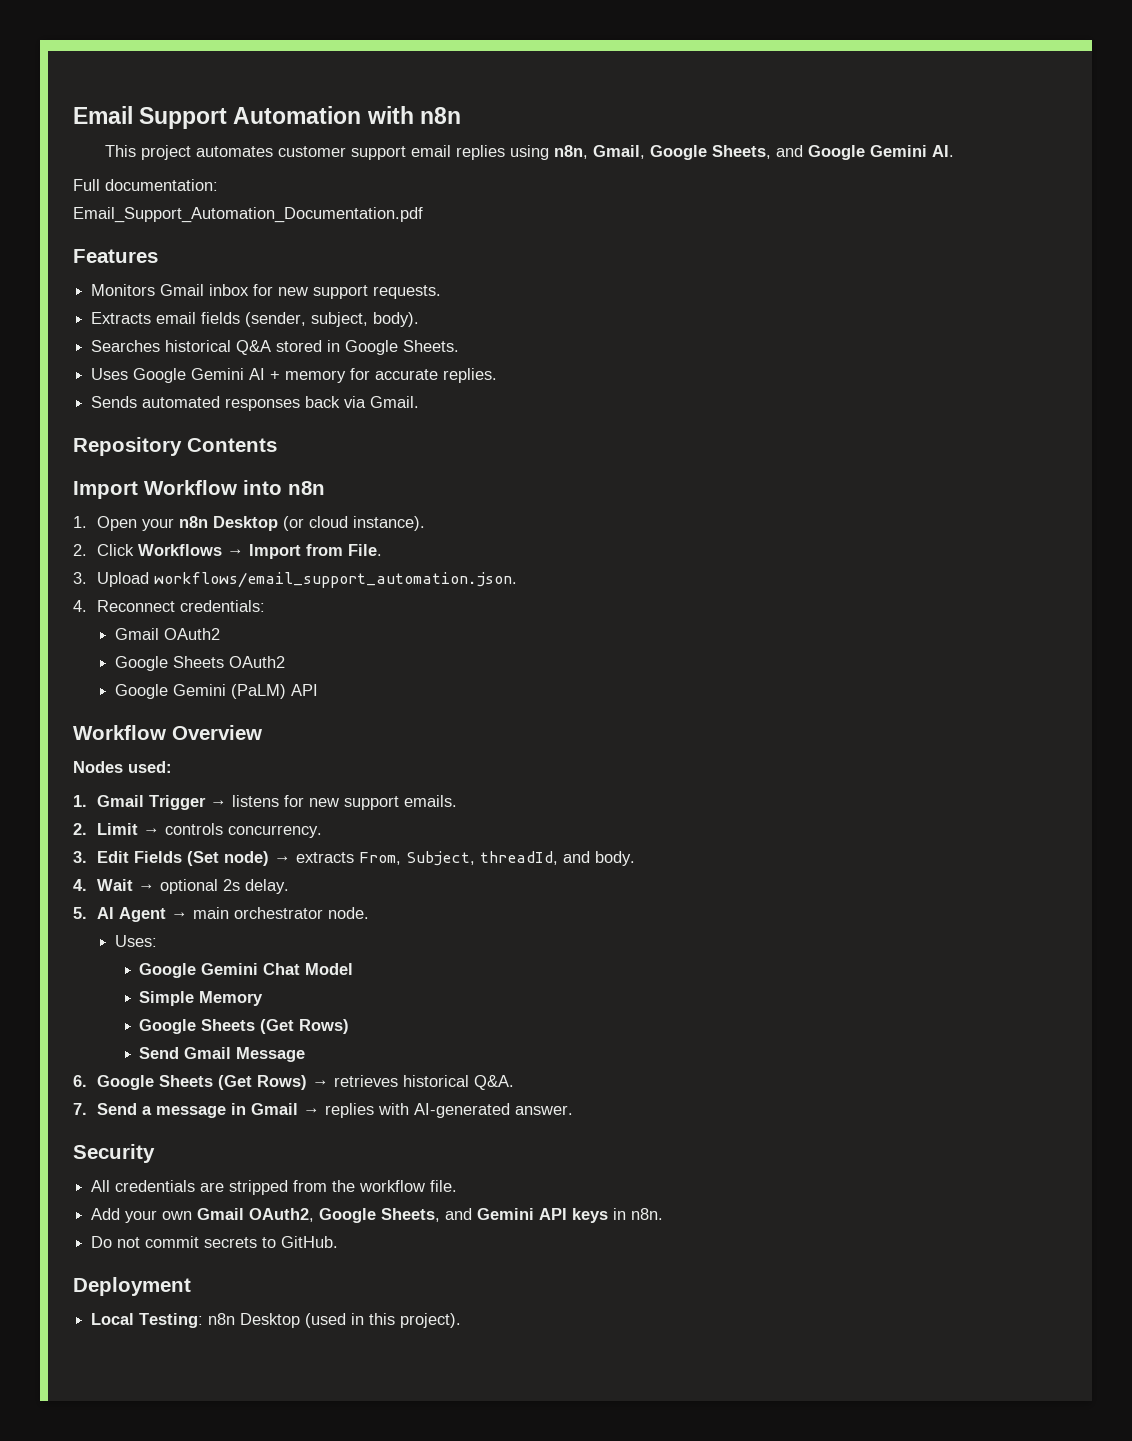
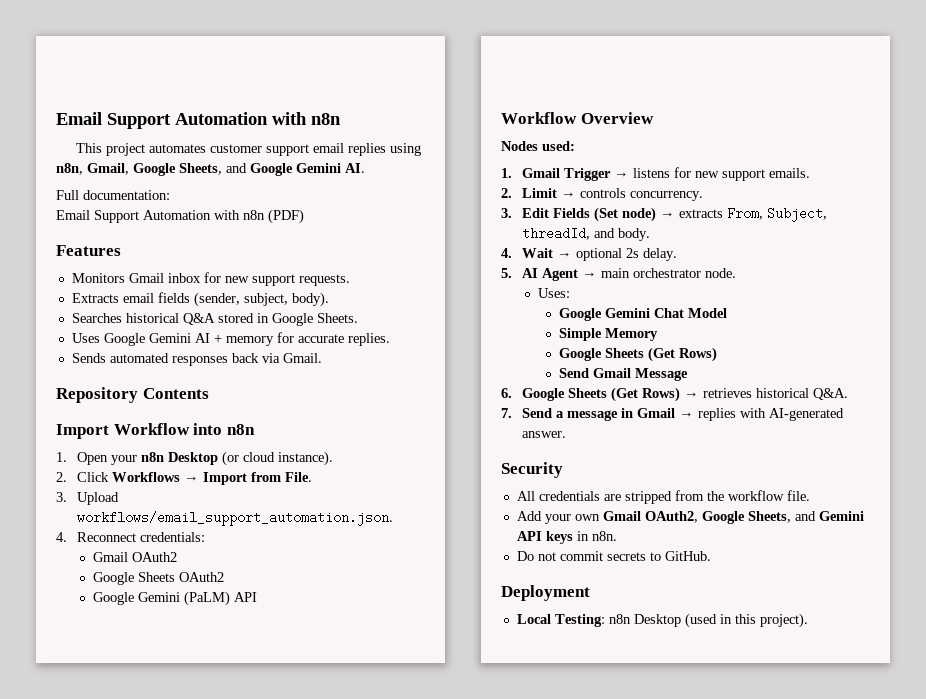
- Email_Support_Automation_Documentation.pdf
+ Email Support Automation with n8n (PDF)

